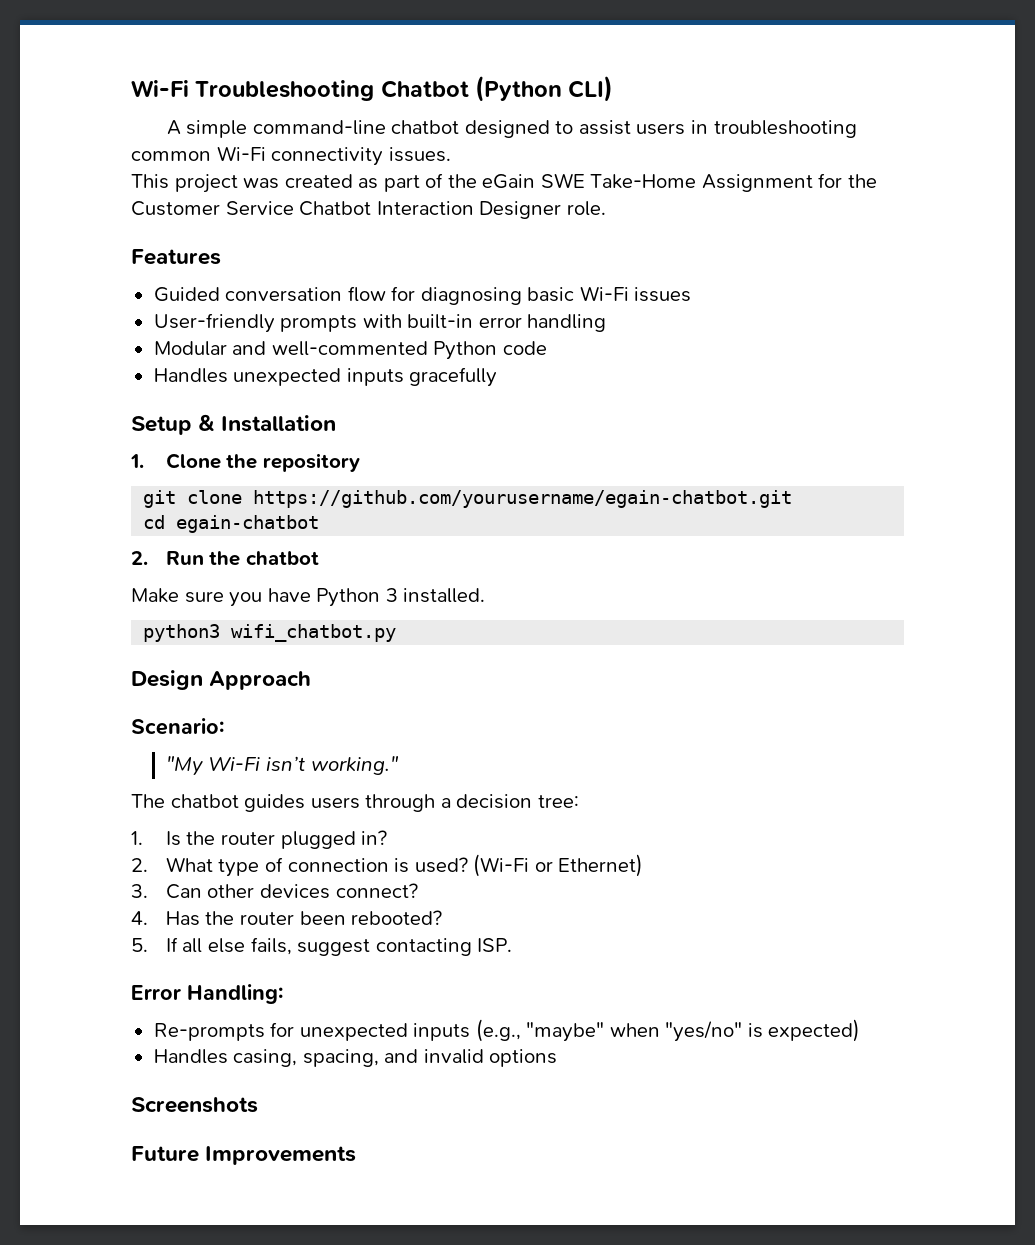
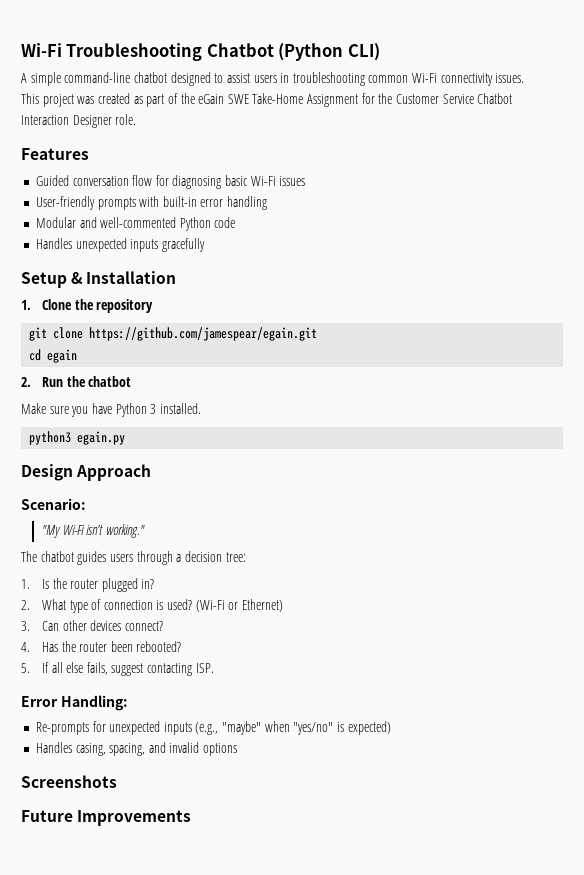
- git clone https://github.com/yourusername/egain-chatbot.git
+ git clone https://github.com/jamespear/egain.git
- cd egain-chatbot
+ cd egain
- python3 wifi_chatbot.py
+ python3 egain.py

